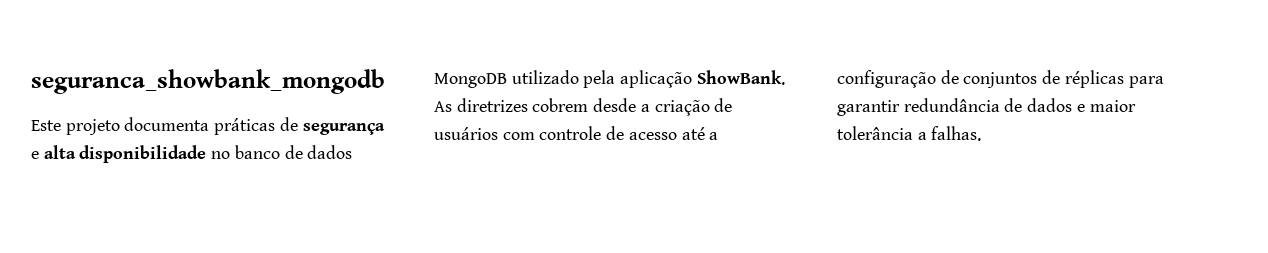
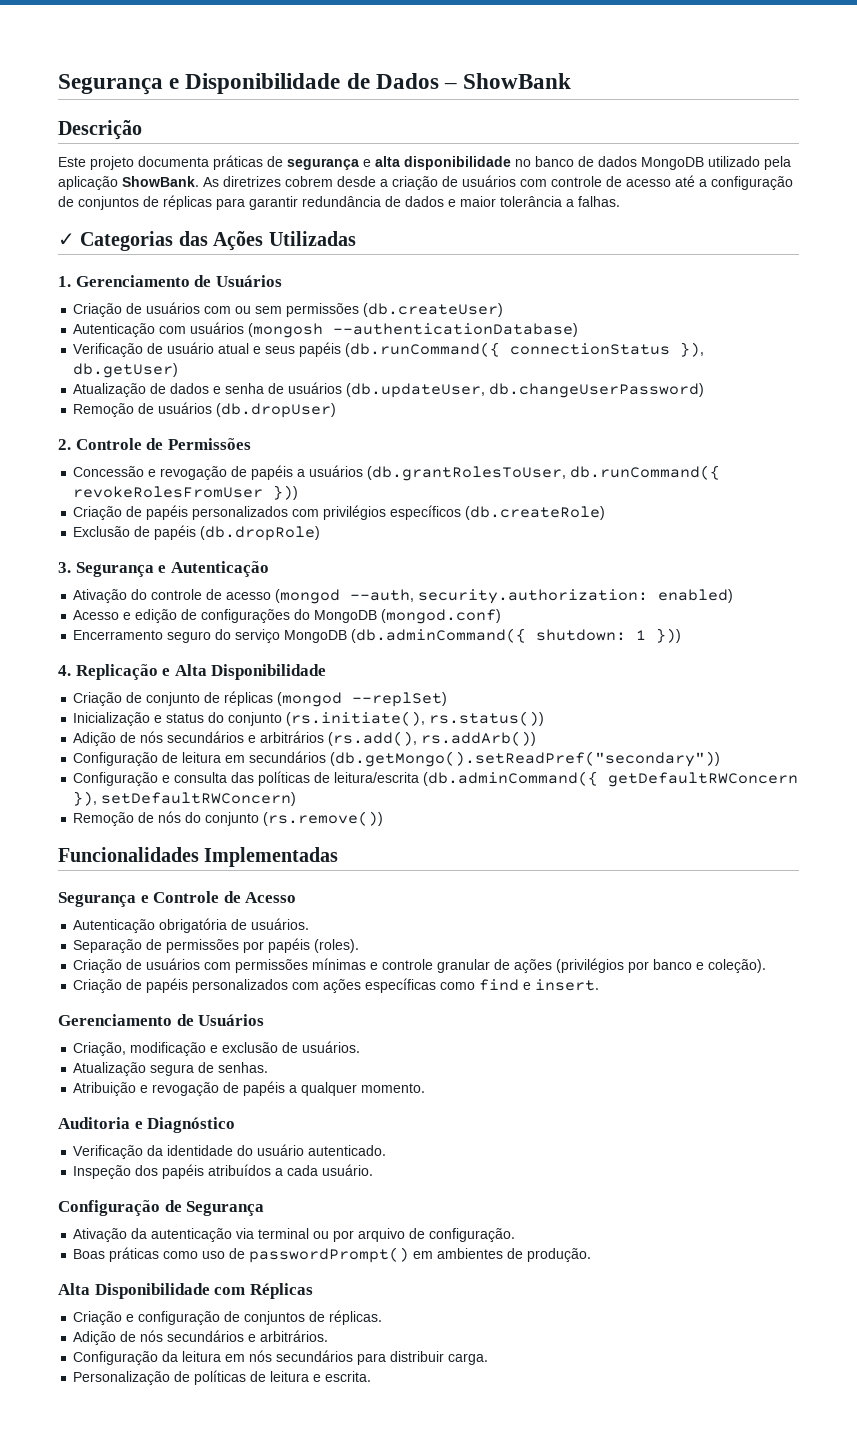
- seguranca_showbank_mongodb
+ Segurança e Disponibilidade de Dados – ShowBank
+ Descrição
+ ✓ Categorias das Ações Utilizadas
+ 1. Gerenciamento de Usuários
+ Criação de usuários com ou sem permissões (db.createUser)
+ Autenticação com usuários (mongosh --authenticationDatabase)
+ Verificação de usuário atual e seus papéis (db.runCommand({ connectionStatus }), db.getUser)
+ Atualização de dados e senha de usuários (db.updateUser, db.changeUserPassword)
+ Remoção de usuários (db.dropUser)
+ 2. Controle de Permissões
+ Concessão e revogação de papéis a usuários (db.grantRolesToUser, db.runCommand({ revokeRolesFromUser }))
+ Criação de papéis personalizados com privilégios específicos (db.createRole)
+ Exclusão de papéis (db.dropRole)
+ 3. Segurança e Autenticação
+ Ativação do controle de acesso (mongod --auth, security.authorization: enabled)
+ Acesso e edição de configurações do MongoDB (mongod.conf)
+ Encerramento seguro do serviço MongoDB (db.adminCommand({ shutdown: 1 }))
+ 4. Replicação e Alta Disponibilidade
+ Criação de conjunto de réplicas (mongod --replSet)
+ Inicialização e status do conjunto (rs.initiate(), rs.status())
+ Adição de nós secundários e arbitrários (rs.add(), rs.addArb())
+ Configuração de leitura em secundários (db.getMongo().setReadPref("secondary"))
+ Configuração e consulta das políticas de leitura/escrita (db.adminCommand({ getDefaultRWConcern }), setDefaultRWConcern)
+ Remoção de nós do conjunto (rs.remove())
+ Funcionalidades Implementadas
+ Segurança e Controle de Acesso
+ Autenticação obrigatória de usuários.
+ Separação de permissões por papéis (roles).
+ Criação de usuários com permissões mínimas e controle granular de ações (privilégios por banco e coleção).
+ Criação de papéis personalizados com ações específicas como find e insert.
+ Gerenciamento de Usuários
+ Criação, modificação e exclusão de usuários.
+ Atualização segura de senhas.
+ Atribuição e revogação de papéis a qualquer momento.
+ Auditoria e Diagnóstico
+ Verificação da identidade do usuário autenticado.
+ Inspeção dos papéis atribuídos a cada usuário.
+ Configuração de Segurança
+ Ativação da autenticação via terminal ou por arquivo de configuração.
+ Boas práticas como uso de passwordPrompt() em ambientes de produção.
+ Alta Disponibilidade com Réplicas
+ Criação e configuração de conjuntos de réplicas.
+ Adição de nós secundários e arbitrários.
+ Configuração da leitura em nós secundários para distribuir carga.
+ Personalização de políticas de leitura e escrita.

